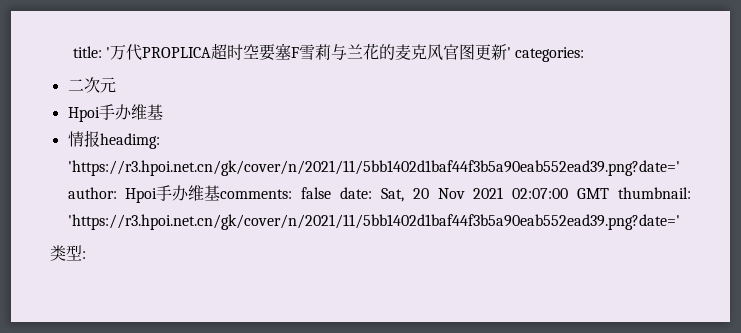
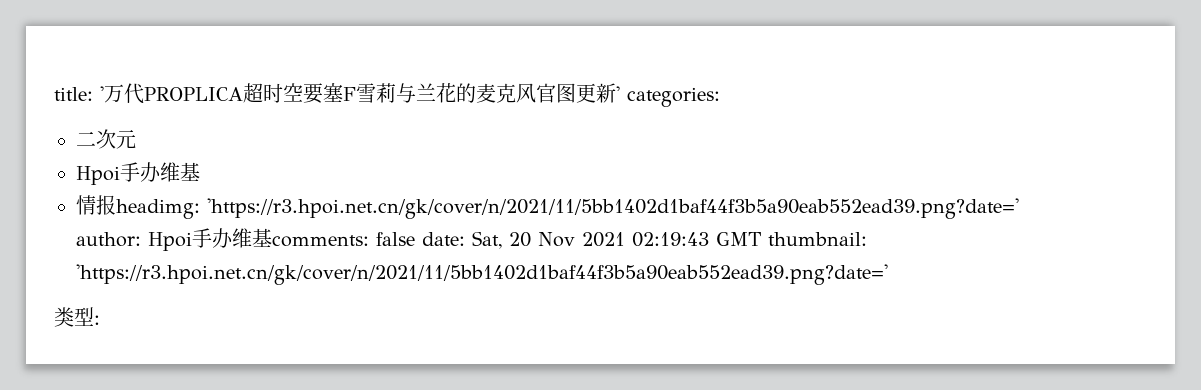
- 情报headimg: 'https://r3.hpoi.net.cn/gk/cover/n/2021/11/5bb1402d1baf44f3b5a90eab552ead39.png?date=' author: Hpoi手办维基comments: false date: Sat, 20 Nov 2021 02:07:00 GMT thumbnail: 'https://r3.hpoi.net.cn/gk/cover/n/2021/11/5bb1402d1baf44f3b5a90eab552ead39.png?date='
+ 情报headimg: 'https://r3.hpoi.net.cn/gk/cover/n/2021/11/5bb1402d1baf44f3b5a90eab552ead39.png?date=' author: Hpoi手办维基comments: false date: Sat, 20 Nov 2021 02:19:43 GMT thumbnail: 'https://r3.hpoi.net.cn/gk/cover/n/2021/11/5bb1402d1baf44f3b5a90eab552ead39.png?date='

